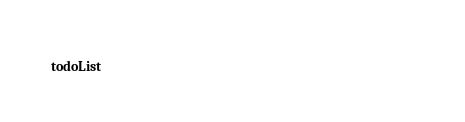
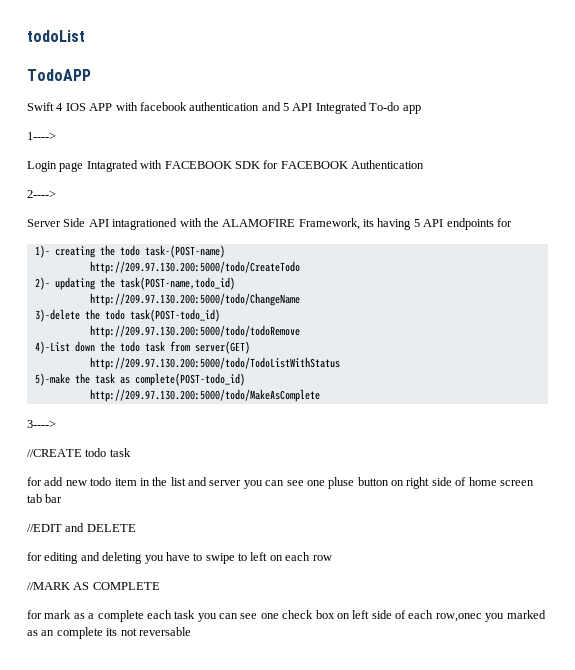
+ TodoAPP
+ Swift 4 IOS APP with facebook authentication and 5 API Integrated To-do app
+ 1---->
+ Login page Intagrated with FACEBOOK SDK for FACEBOOK Authentication
+ 2---->
+ Server Side API intagrationed with the ALAMOFIRE Framework, its having 5 API endpoints for
+ 1)- creating the todo task-(POST-name)
+ http://209.97.130.200:5000/todo/CreateTodo
+ 2)- updating the task(POST-name,todo_id)
+ http://209.97.130.200:5000/todo/ChangeName
+ 3)-delete the todo task(POST-todo_id)
+ http://209.97.130.200:5000/todo/todoRemove
+ 4)-List down the todo task from server(GET)
+ http://209.97.130.200:5000/todo/TodoListWithStatus
+ 5)-make the task as complete(POST-todo_id)
+ http://209.97.130.200:5000/todo/MakeAsComplete
+ 3---->
+ //CREATE todo task
+ for add new todo item in the list and server you can see one pluse button on right side of home screen tab bar
+ //EDIT and DELETE
+ for editing and deleting you have to swipe to left on each row
+ //MARK AS COMPLETE
+ for mark as a complete each task you can see one check box on left side of each row,onec you marked as an complete its not reversable

